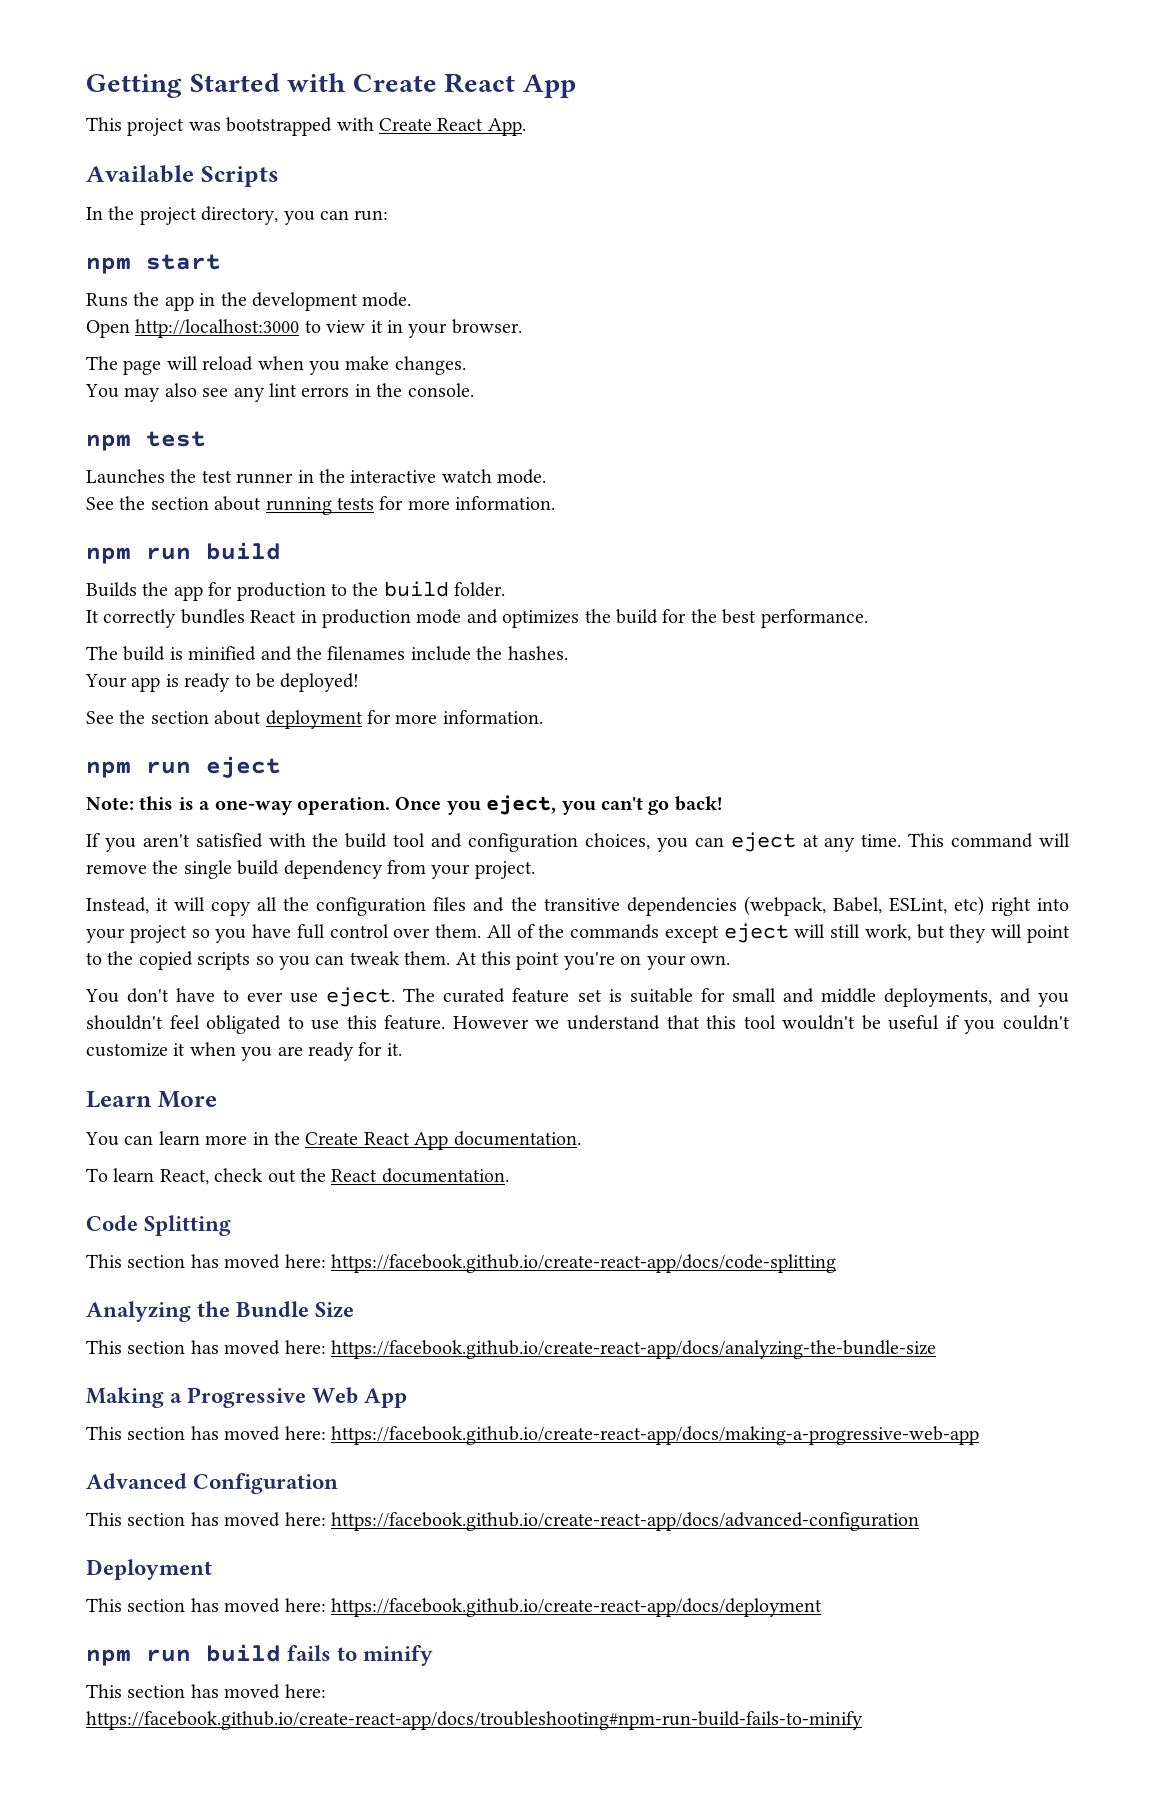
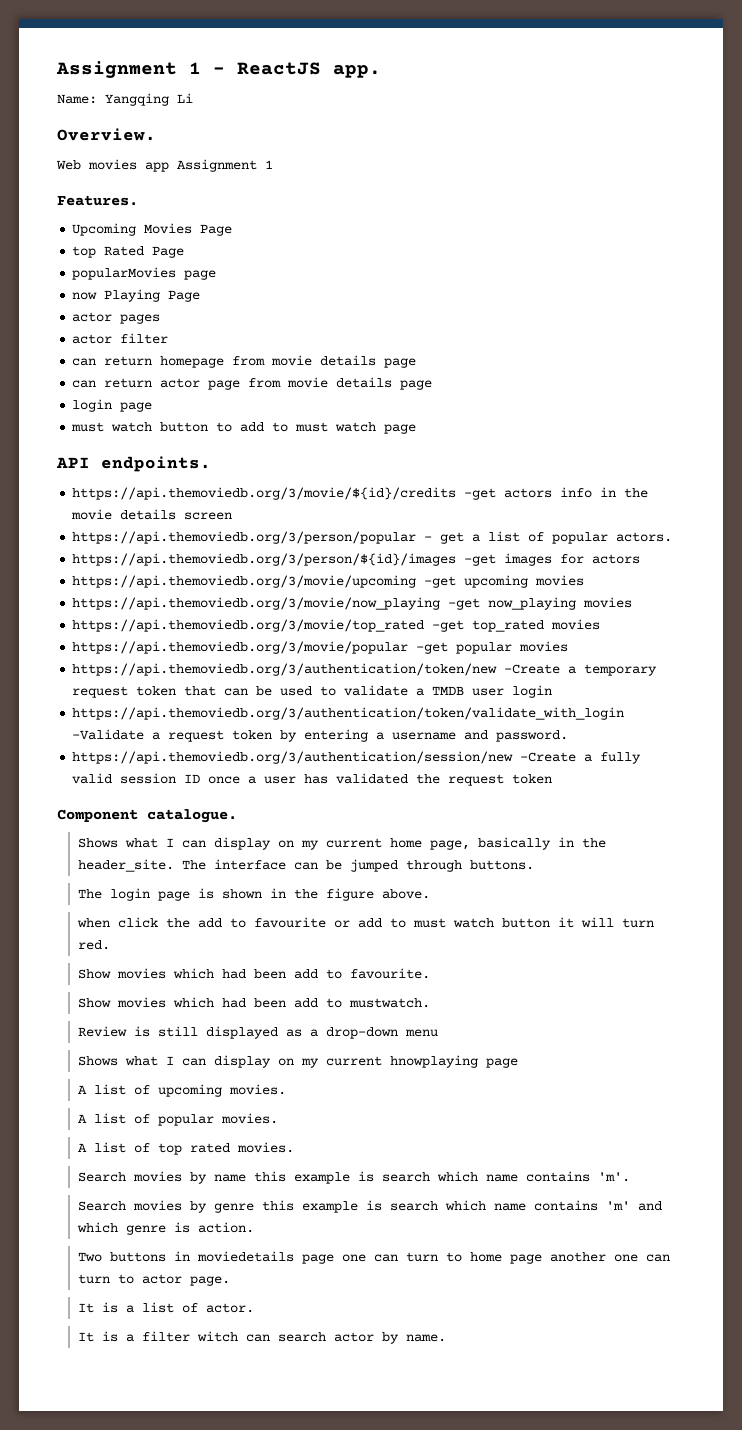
- Getting Started with Create React App
- This project was bootstrapped with Create React App.
- Available Scripts
- In the project directory, you can run:
- npm start
- Runs the app in the development mode.
- Open http://localhost:3000 to view it in your browser.
- The page will reload when you make changes.
- You may also see any lint errors in the console.
- npm test
- Launches the test runner in the interactive watch mode.
- See the section about running tests for more information.
- npm run build
- Builds the app for production to the build folder.
- It correctly bundles React in production mode and optimizes the build for the best performance.
- The build is minified and the filenames include the hashes.
- Your app is ready to be deployed!
- See the section about deployment for more information.
- npm run eject
- Note: this is a one-way operation. Once you eject, you can't go back!
- If you aren't satisfied with the build tool and configuration choices, you can eject at any time. This command will remove the single build dependency from your project.
- Instead, it will copy all the configuration files and the transitive dependencies (webpack, Babel, ESLint, etc) right into your project so you have full control over them. All of the commands except eject will still work, but they will point to the copied scripts so you can tweak them. At this point you're on your own.
- You don't have to ever use eject. The curated feature set is suitable for small and middle deployments, and you shouldn't feel obligated to use this feature. However we understand that this tool wouldn't be useful if you couldn't customize it when you are ready for it.
- Learn More
- You can learn more in the Create React App documentation.
- To learn React, check out the React documentation.
- Code Splitting
- This section has moved here: https://facebook.github.io/create-react-app/docs/code-splitting
- Analyzing the Bundle Size
- This section has moved here: https://facebook.github.io/create-react-app/docs/analyzing-the-bundle-size
- Making a Progressive Web App
- This section has moved here: https://facebook.github.io/create-react-app/docs/making-a-progressive-web-app
- Advanced Configuration
- This section has moved here: https://facebook.github.io/create-react-app/docs/advanced-configuration
- Deployment
- This section has moved here: https://facebook.github.io/create-react-app/docs/deployment
- npm run build fails to minify
- This section has moved here: https://facebook.github.io/create-react-app/docs/troubleshooting#npm-run-build-fails-to-minify
+ Assignment 1 - ReactJS app.
+ Name: Yangqing Li
+ Overview.
+ Web movies app Assignment 1
+ Features.
+ Upcoming Movies Page
+ top Rated Page
+ popularMovies page
+ now Playing Page
+ actor pages
+ actor filter
+ can return homepage from movie details page
+ can return actor page from movie details page
+ login page
+ must watch button to add to must watch page
+ API endpoints.
+ https://api.themoviedb.org/3/movie/${id}/credits -get actors info in the movie details screen
+ https://api.themoviedb.org/3/person/popular - get a list of popular actors.
+ https://api.themoviedb.org/3/person/${id}/images -get images for actors
+ https://api.themoviedb.org/3/movie/upcoming -get upcoming movies
+ https://api.themoviedb.org/3/movie/now_playing -get now_playing movies
+ https://api.themoviedb.org/3/movie/top_rated -get top_rated movies
+ https://api.themoviedb.org/3/movie/popular -get popular movies
+ https://api.themoviedb.org/3/authentication/token/new -Create a temporary request token that can be used to validate a TMDB user login
+ https://api.themoviedb.org/3/authentication/token/validate_with_login -Validate a request token by entering a username and password.
+ https://api.themoviedb.org/3/authentication/session/new -Create a fully valid session ID once a user has validated the request token
+ Component catalogue.
+ Shows what I can display on my current home page, basically in the header_site. The interface can be jumped through buttons.
+ The login page is shown in the figure above.
+ when click the add to favourite or add to must watch button it will turn red.
+ Show movies which had been add to favourite.
+ Show movies which had been add to mustwatch.
+ Review is still displayed as a drop-down menu
+ Shows what I can display on my current hnowplaying page
+ A list of upcoming movies.
+ A list of popular movies.
+ A list of top rated movies.
+ Search movies by name this example is search which name contains 'm'.
+ Search movies by genre this example is search which name contains 'm' and which genre is action.
+ Two buttons in moviedetails page one can turn to home page another one can turn to actor page.
+ It is a list of actor.
+ It is a filter witch can search actor by name.

